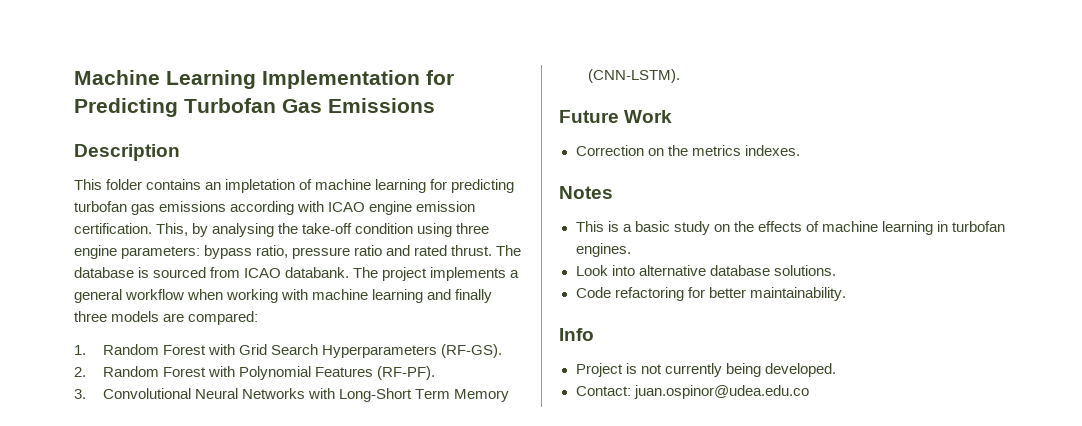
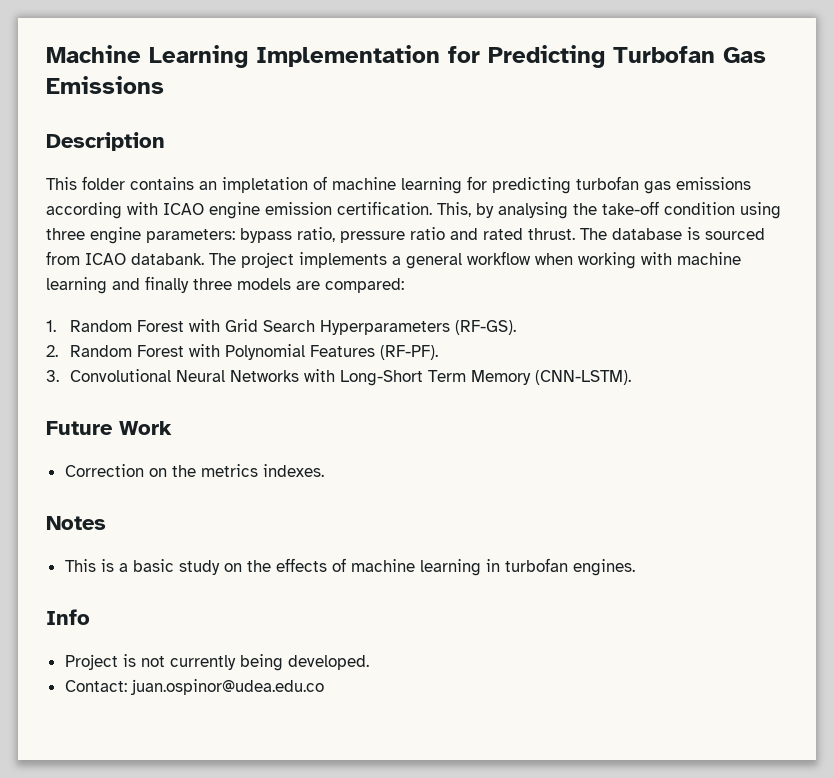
- Look into alternative database solutions.
- Code refactoring for better maintainability.

